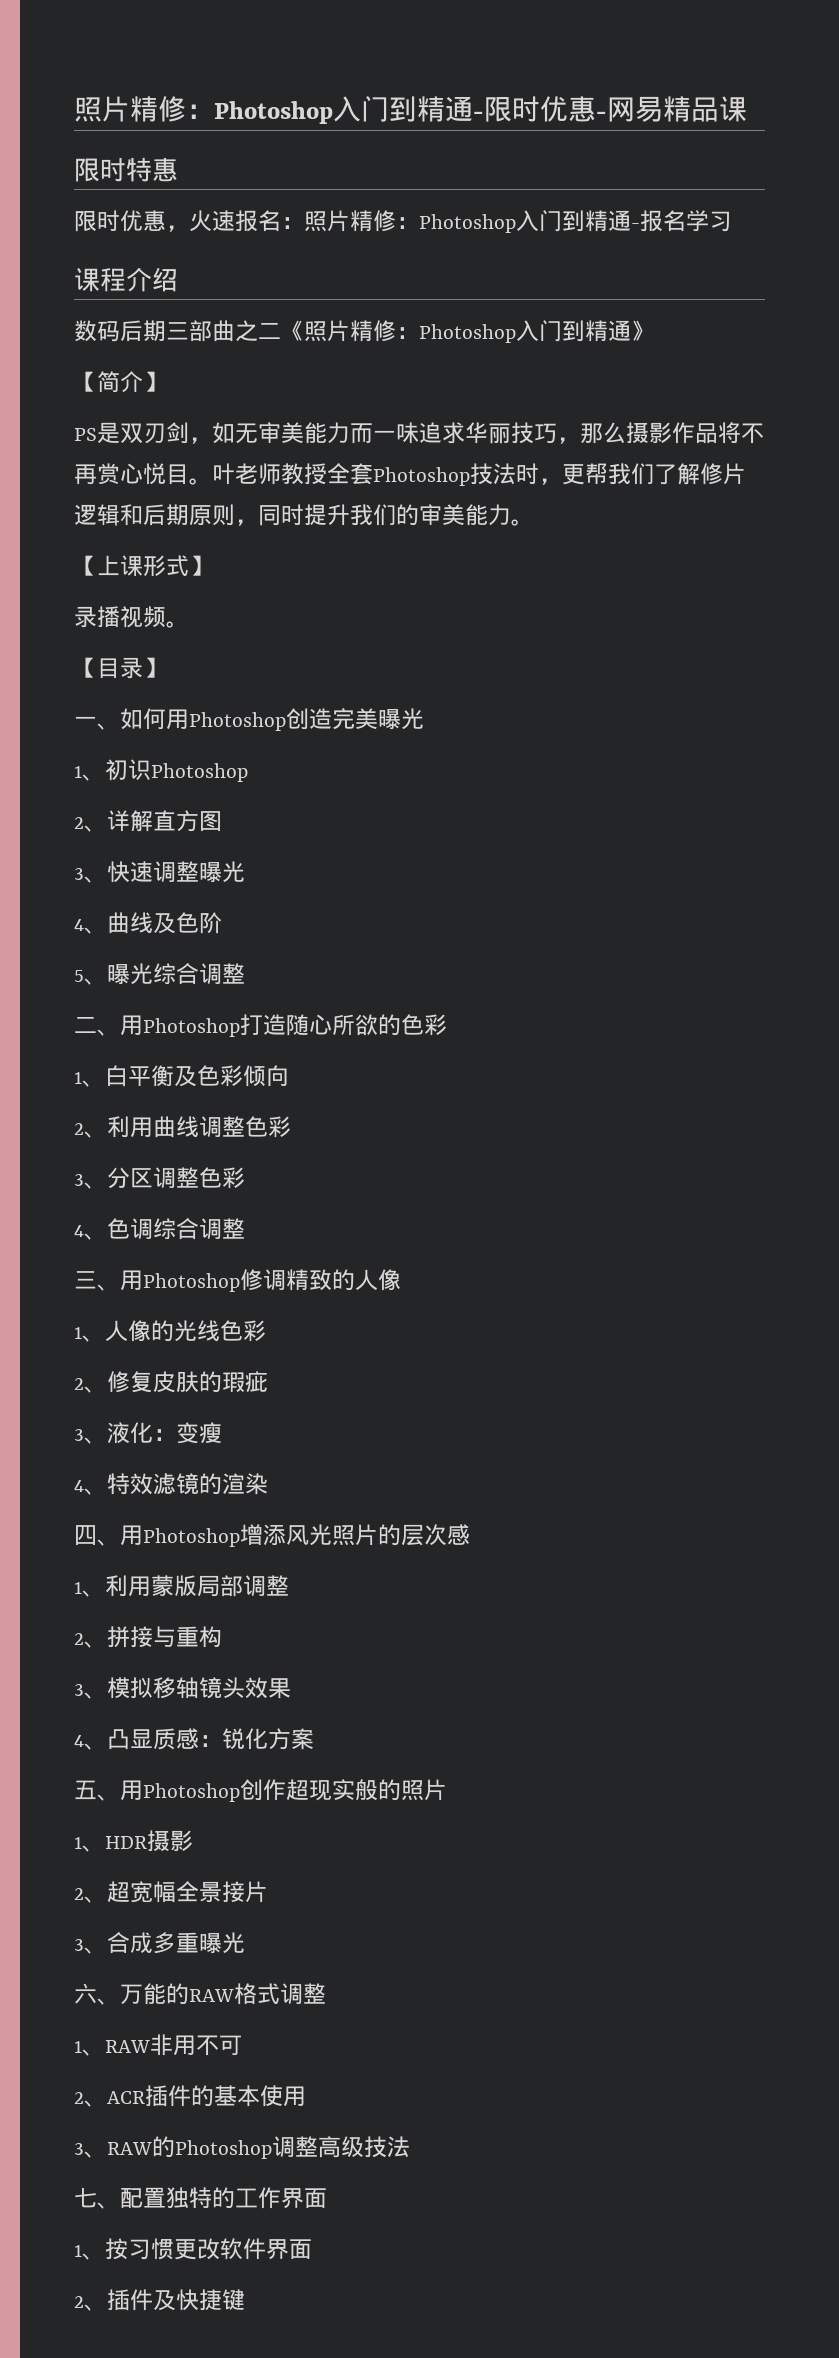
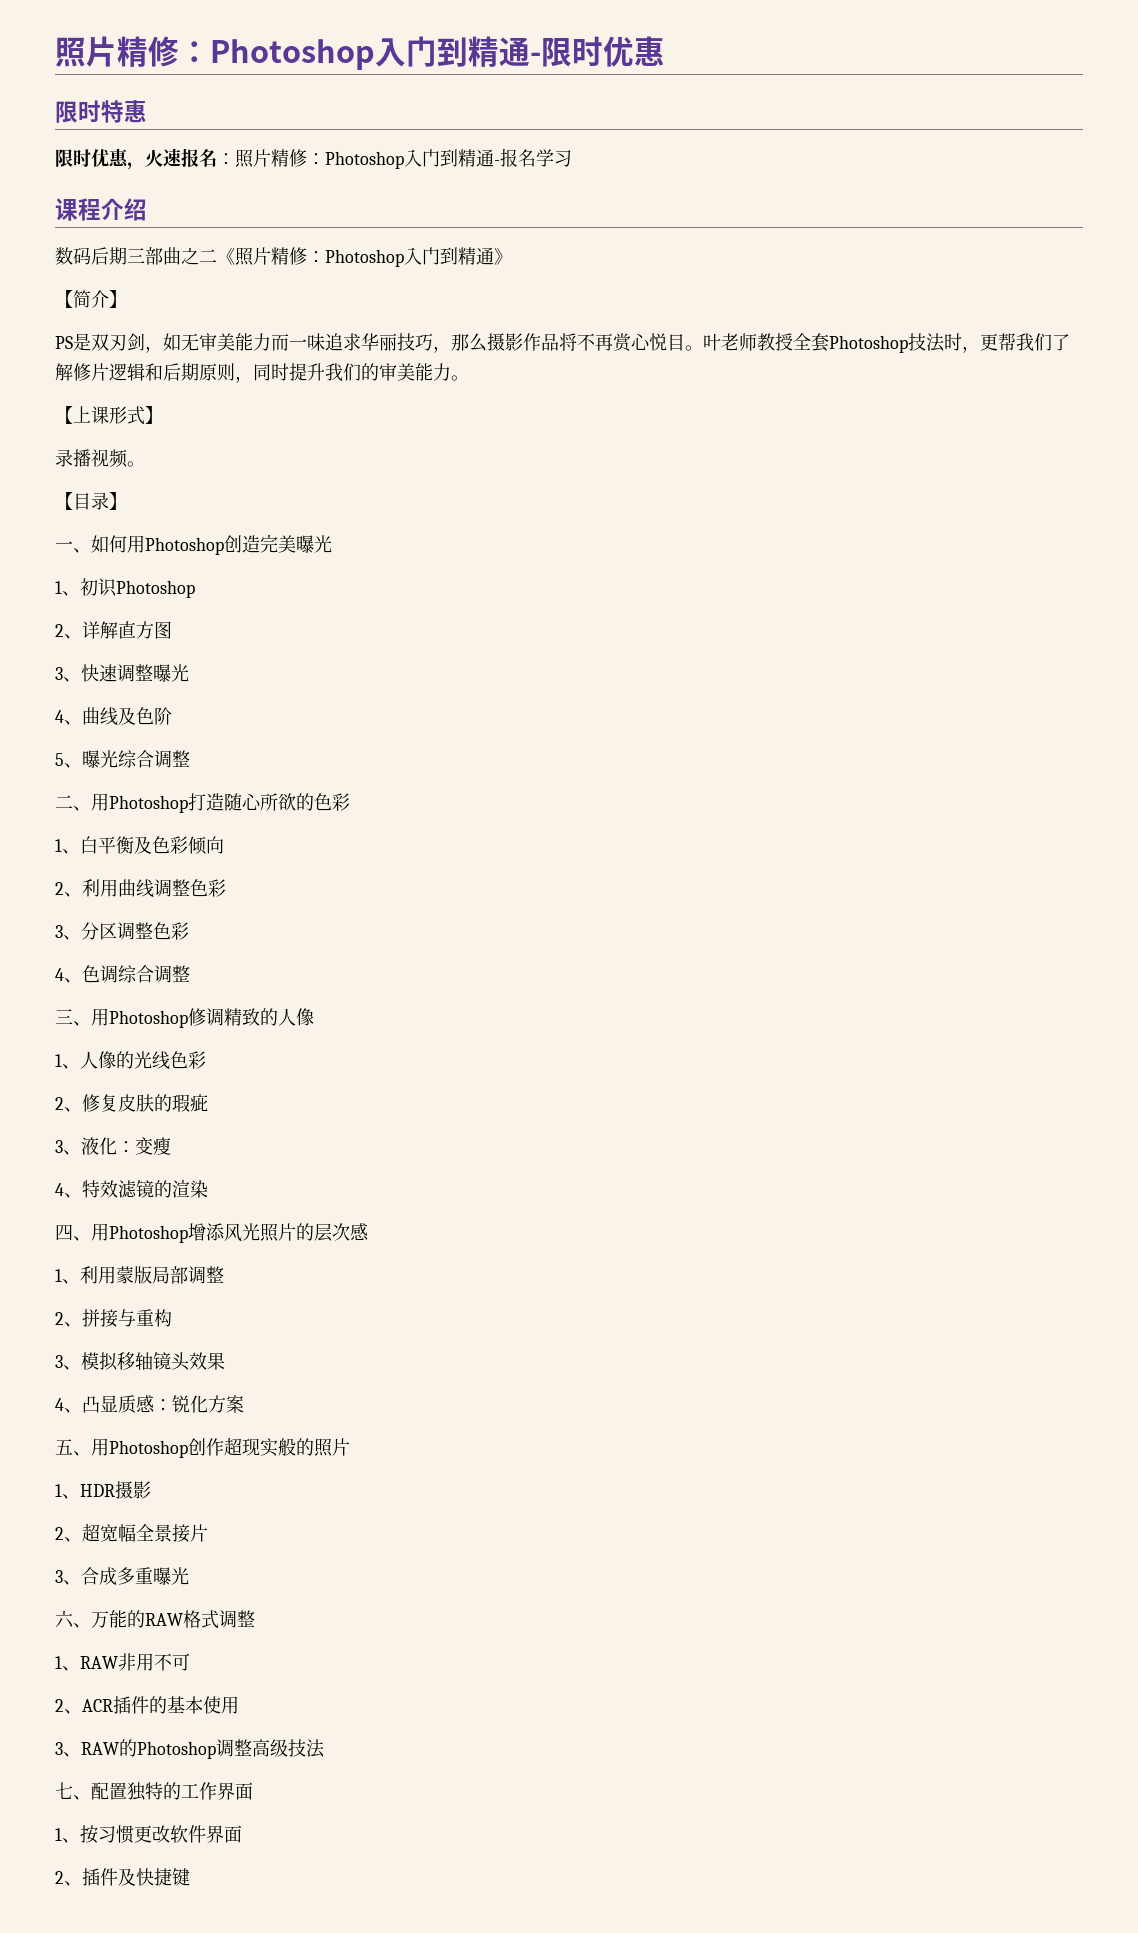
- 照片精修：Photoshop入门到精通-限时优惠-网易精品课
+ 照片精修：Photoshop入门到精通-限时优惠

